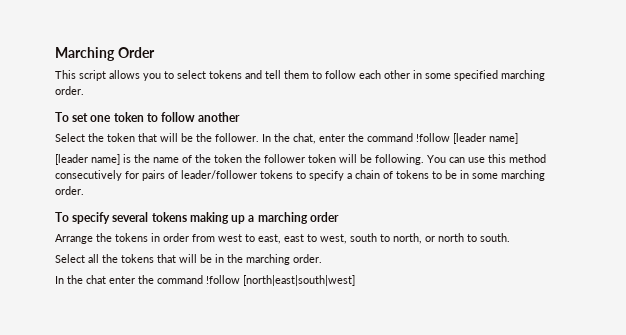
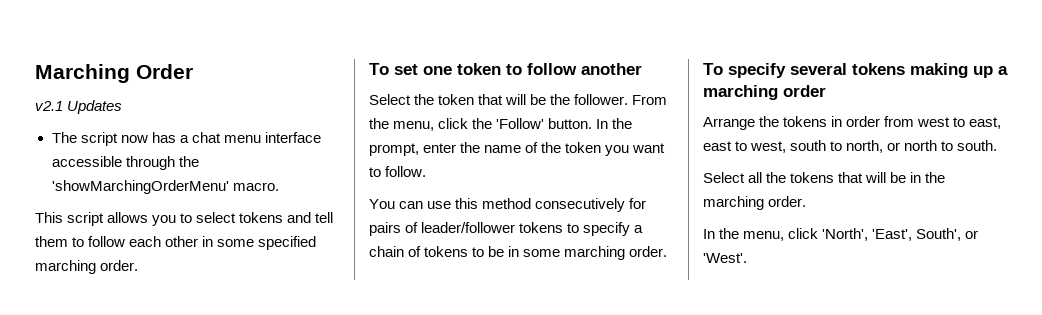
+ v2.1 Updates
+ The script now has a chat menu interface accessible through the 'showMarchingOrderMenu' macro.
- In the chat, enter the command !follow [leader name]
- [leader name] is the name of the token the follower token will be following. You can use this method consecutively for pairs of leader/follower tokens to specify a chain of tokens to be in some marching order.
+ From the menu, click the 'Follow' button. In the prompt, enter the name of the token you want to follow.
+ You can use this method consecutively for pairs of leader/follower tokens to specify a chain of tokens to be in some marching order.
- In the chat enter the command !follow [north|east|south|west]
+ In the menu, click 'North', 'East', South', or 'West'.

